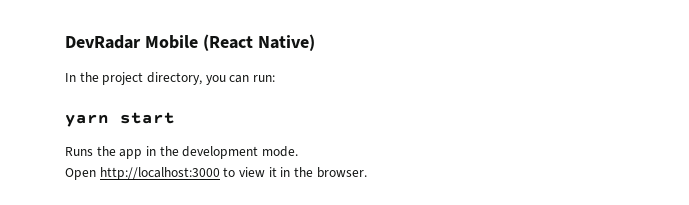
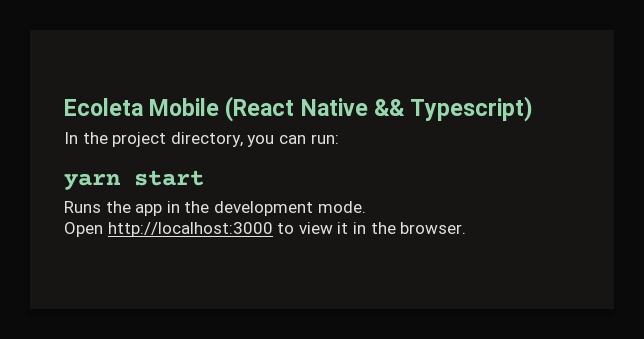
- DevRadar Mobile (React Native)
+ Ecoleta Mobile (React Native && Typescript)

